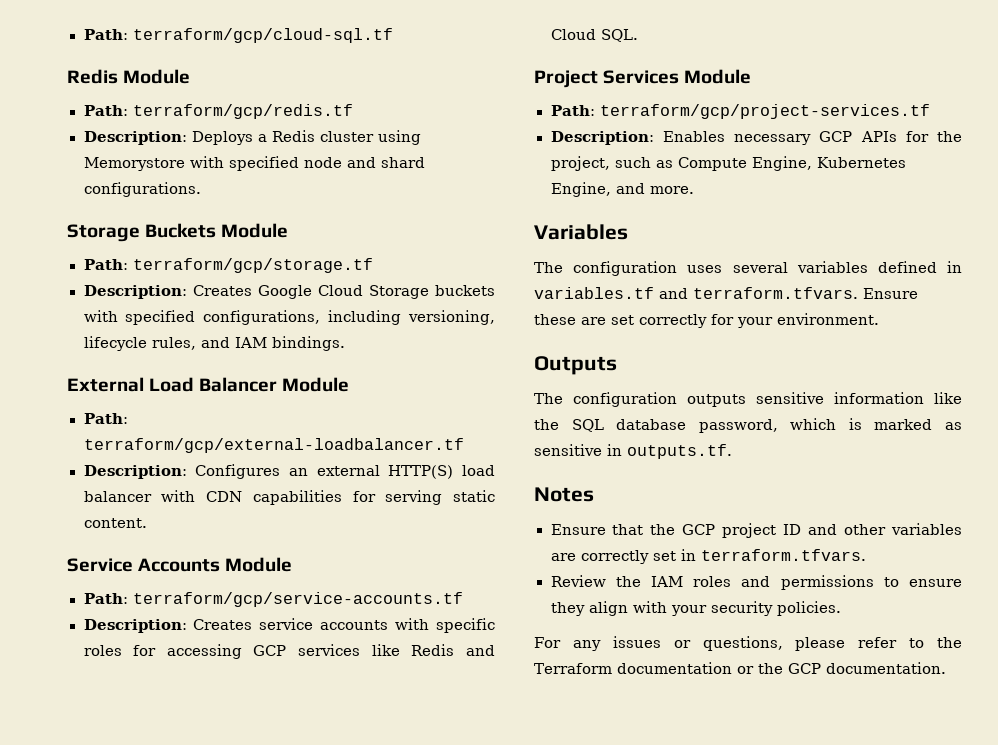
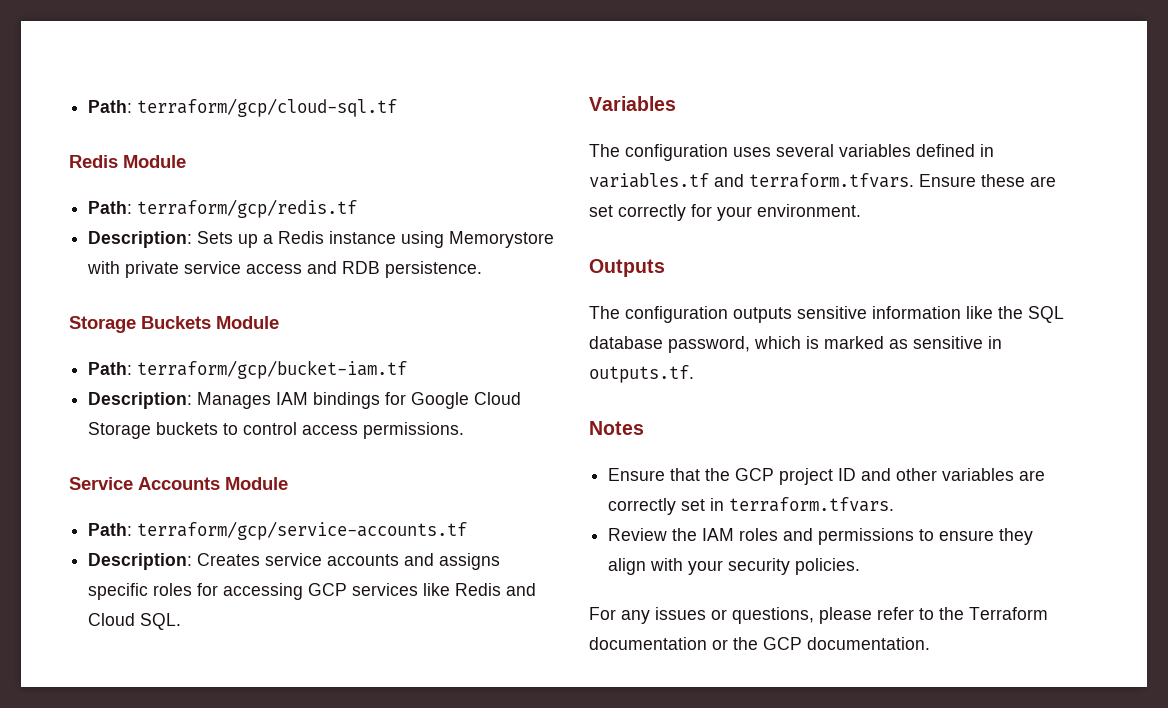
- Description: Deploys a Redis cluster using Memorystore with specified node and shard configurations.
+ Description: Sets up a Redis instance using Memorystore with private service access and RDB persistence.
- Path: terraform/gcp/storage.tf
- Description: Creates Google Cloud Storage buckets with specified configurations, including versioning, lifecycle rules, and IAM bindings.
- External Load Balancer Module
- Path: terraform/gcp/external-loadbalancer.tf
- Description: Configures an external HTTP(S) load balancer with CDN capabilities for serving static content.
+ Path: terraform/gcp/bucket-iam.tf
+ Description: Manages IAM bindings for Google Cloud Storage buckets to control access permissions.
- Description: Creates service accounts with specific roles for accessing GCP services like Redis and Cloud SQL.
+ Description: Creates service accounts and assigns specific roles for accessing GCP services like Redis and Cloud SQL.
- Project Services Module
- Path: terraform/gcp/project-services.tf
- Description: Enables necessary GCP APIs for the project, such as Compute Engine, Kubernetes Engine, and more.

